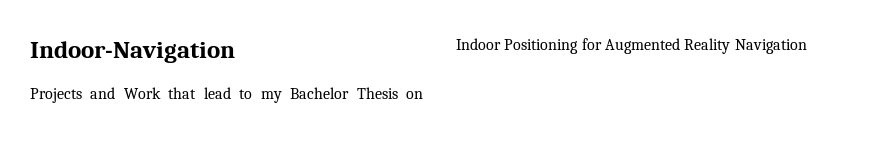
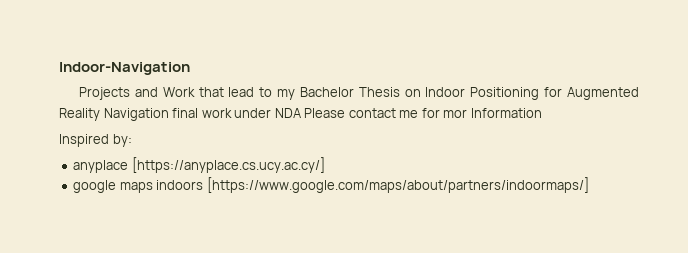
- Projects and Work that lead to my Bachelor Thesis on Indoor Positioning for Augmented Reality Navigation
+ Projects and Work that lead to my Bachelor Thesis on Indoor Positioning for Augmented Reality Navigation final work under NDA Please contact me for mor Information
+ Inspired by:
+ anyplace [https://anyplace.cs.ucy.ac.cy/]
+ google maps indoors [https://www.google.com/maps/about/partners/indoormaps/]

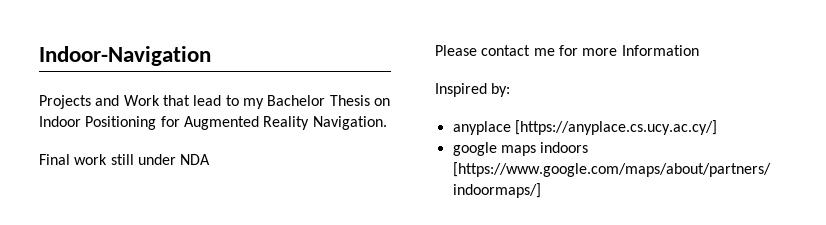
- Projects and Work that lead to my Bachelor Thesis on Indoor Positioning for Augmented Reality Navigation final work under NDA Please contact me for mor Information
+ Projects and Work that lead to my Bachelor Thesis on Indoor Positioning for Augmented Reality Navigation.
+ Final work still under NDA
+ Please contact me for more Information

